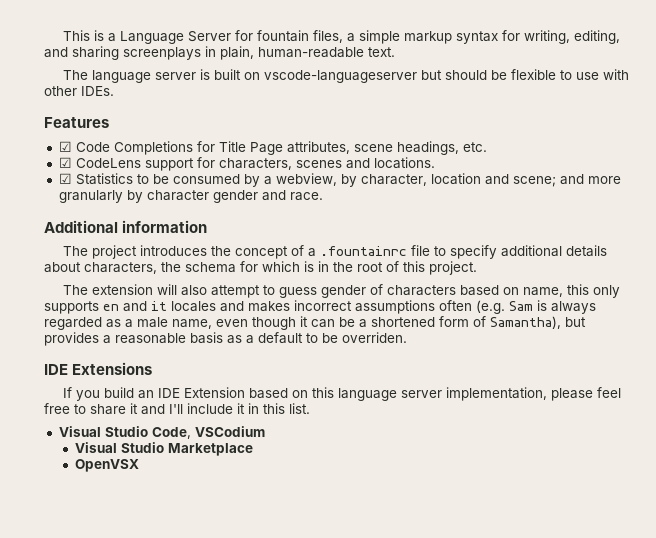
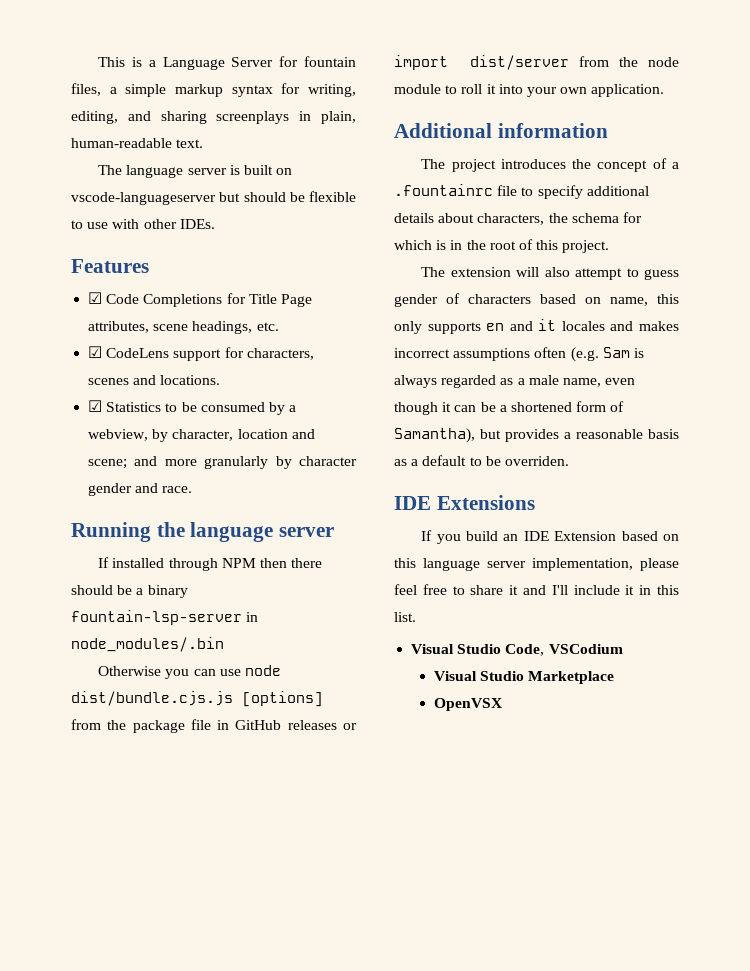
+ Running the language server
+ If installed through NPM then there should be a binary fountain-lsp-server in node_modules/.bin
+ Otherwise you can use node dist/bundle.cjs.js [options] from the package file in GitHub releases or import dist/server from the node module to roll it into your own application.

